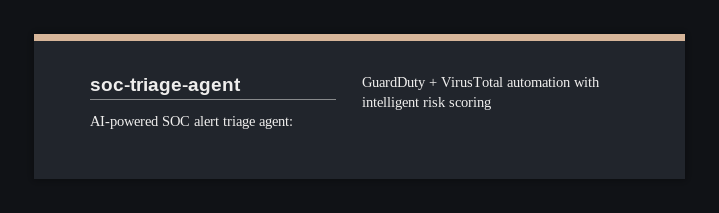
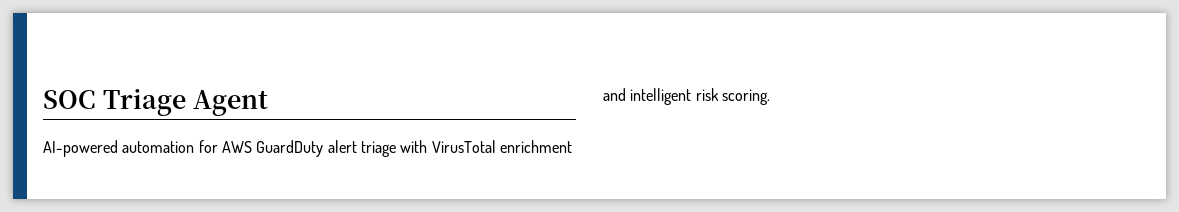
- soc-triage-agent
- AI-powered SOC alert triage agent: GuardDuty + VirusTotal automation with intelligent risk scoring
+ SOC Triage Agent
+ AI-powered automation for AWS GuardDuty alert triage with VirusTotal enrichment and intelligent risk scoring.

